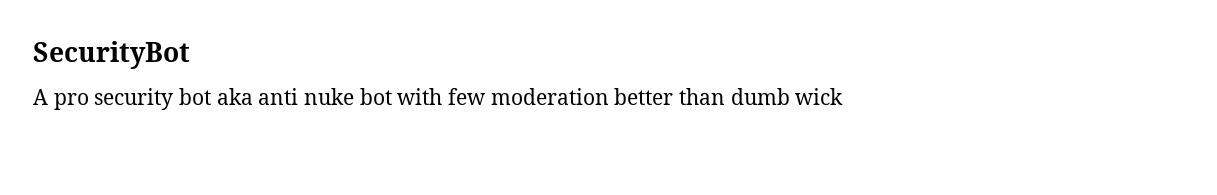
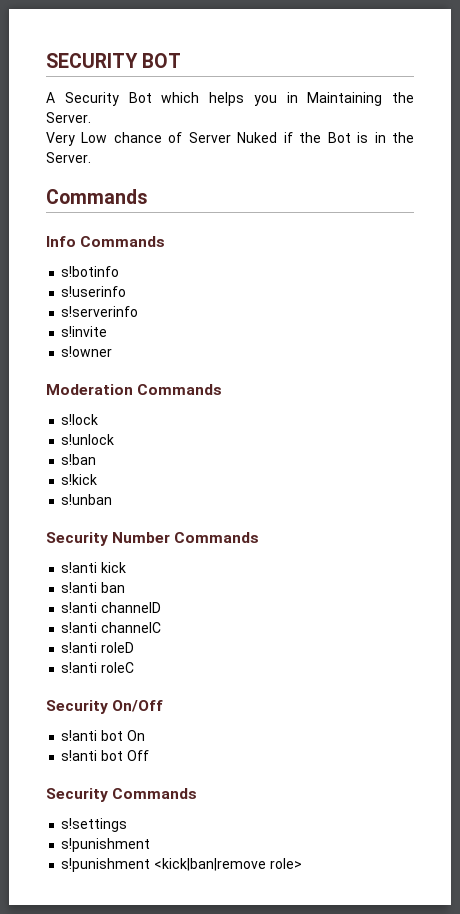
- SecurityBot
+ SECURITY BOT
- A pro security bot aka anti nuke bot with few moderation better than dumb wick
+ A Security Bot which helps you in Maintaining the Server.
+ Very Low chance of Server Nuked if the Bot is in the Server.
+ Commands
+ Info Commands
+ s!botinfo
+ s!userinfo
+ s!serverinfo
+ s!invite
+ s!owner
+ Moderation Commands
+ s!lock
+ s!unlock
+ s!ban
+ s!kick
+ s!unban
+ Security Number Commands
+ s!anti kick
+ s!anti ban
+ s!anti channelD
+ s!anti channelC
+ s!anti roleD
+ s!anti roleC
+ Security On/Off
+ s!anti bot On
+ s!anti bot Off
+ Security Commands
+ s!settings
+ s!punishment
+ s!punishment <kick|ban|remove role>

